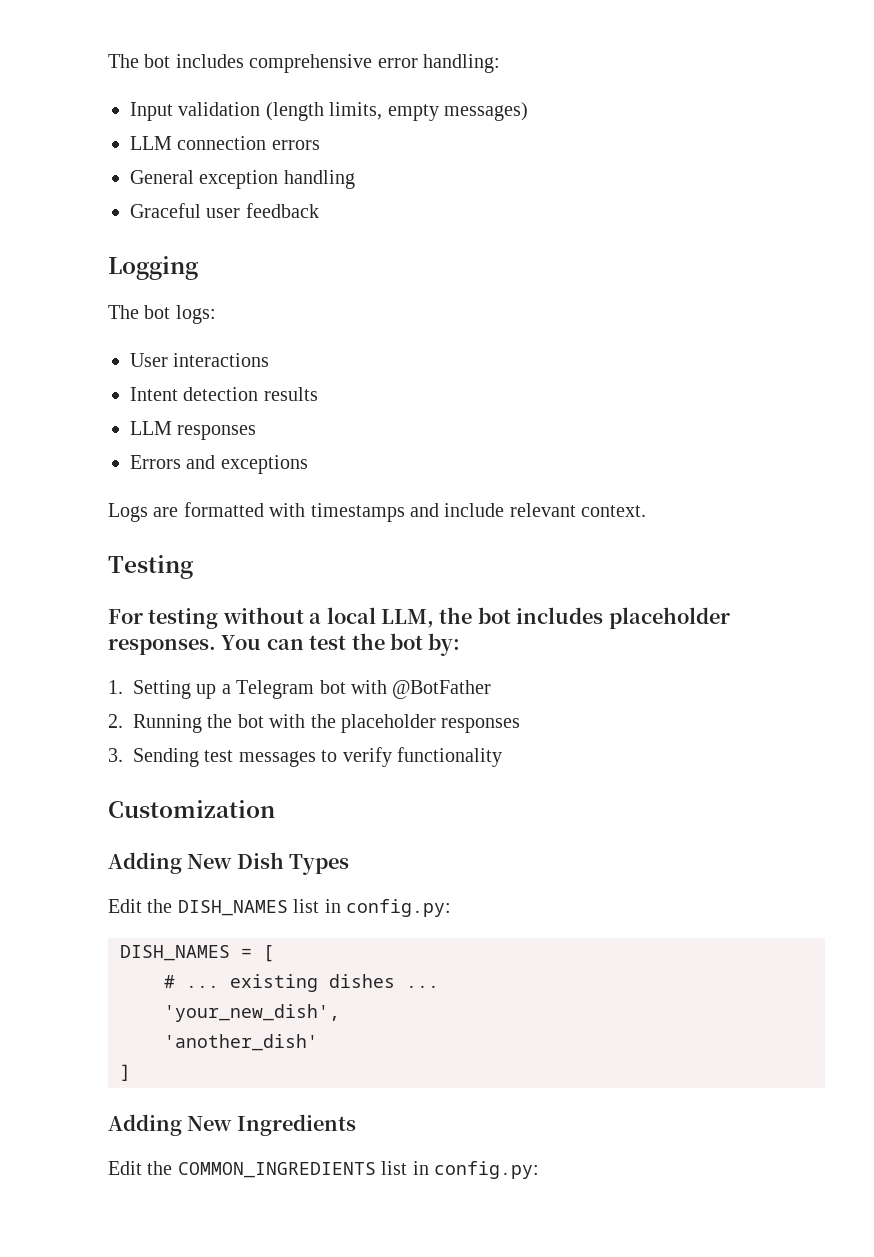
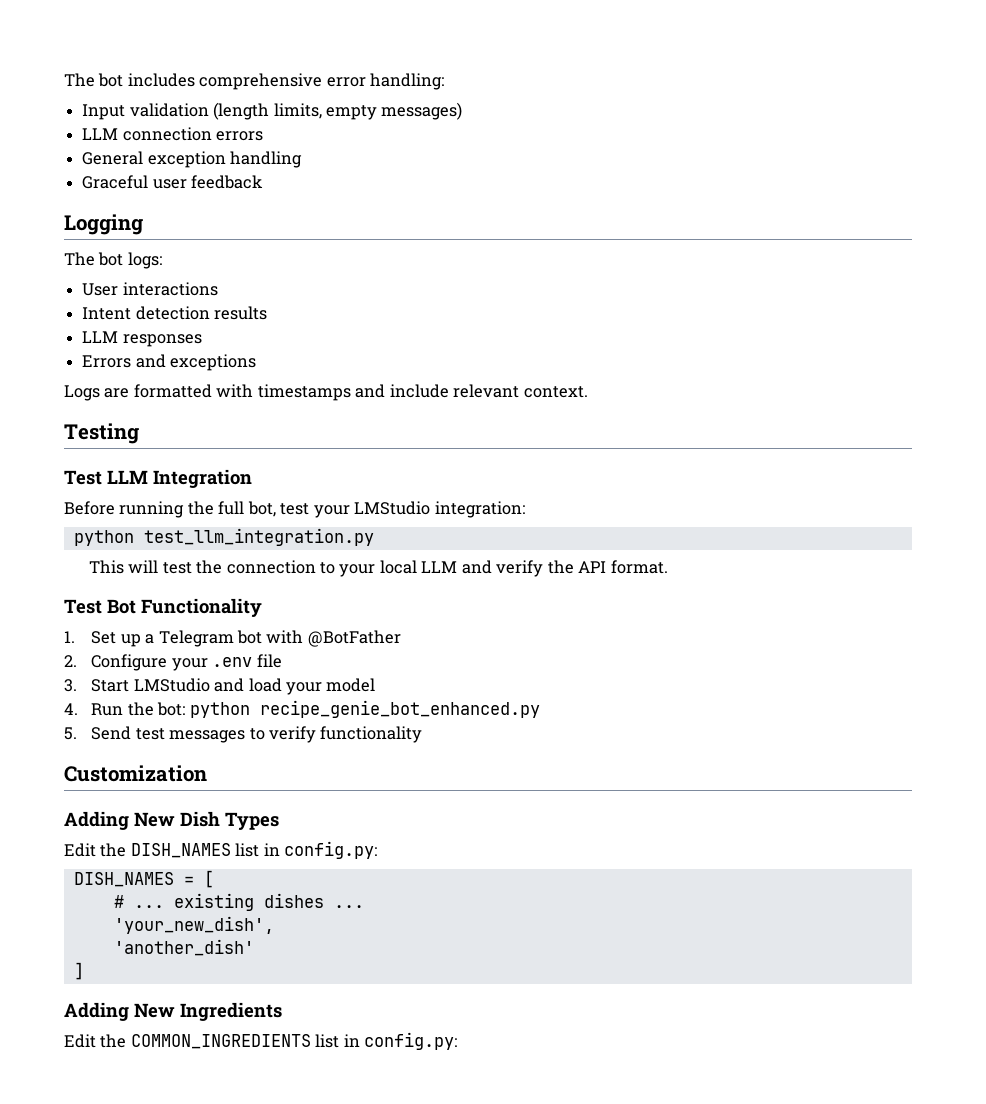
- For testing without a local LLM, the bot includes placeholder responses. You can test the bot by:
+ Test LLM Integration
+ Before running the full bot, test your LMStudio integration:
+ python test_llm_integration.py
+ This will test the connection to your local LLM and verify the API format.
+ Test Bot Functionality
- 1. Setting up a Telegram bot with @BotFather
+ 1. Set up a Telegram bot with @BotFather
- 2. Running the bot with the placeholder responses
- 3. Sending test messages to verify functionality
+ 2. Configure your .env file
+ 3. Start LMStudio and load your model
+ 4. Run the bot: python recipe_genie_bot_enhanced.py
+ 5. Send test messages to verify functionality

